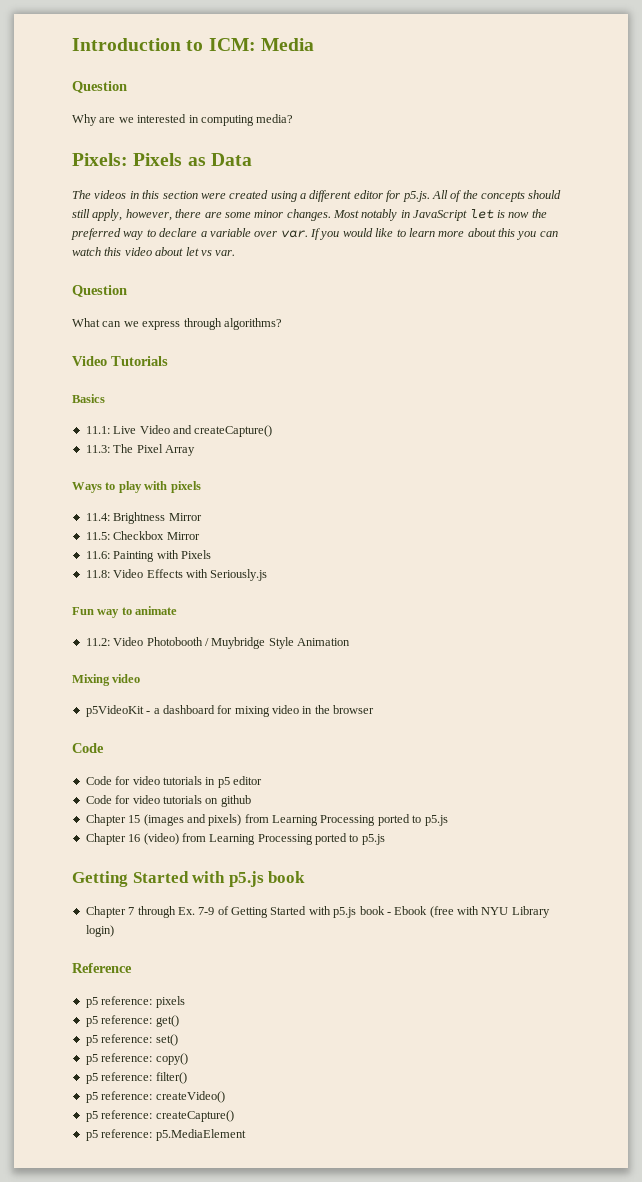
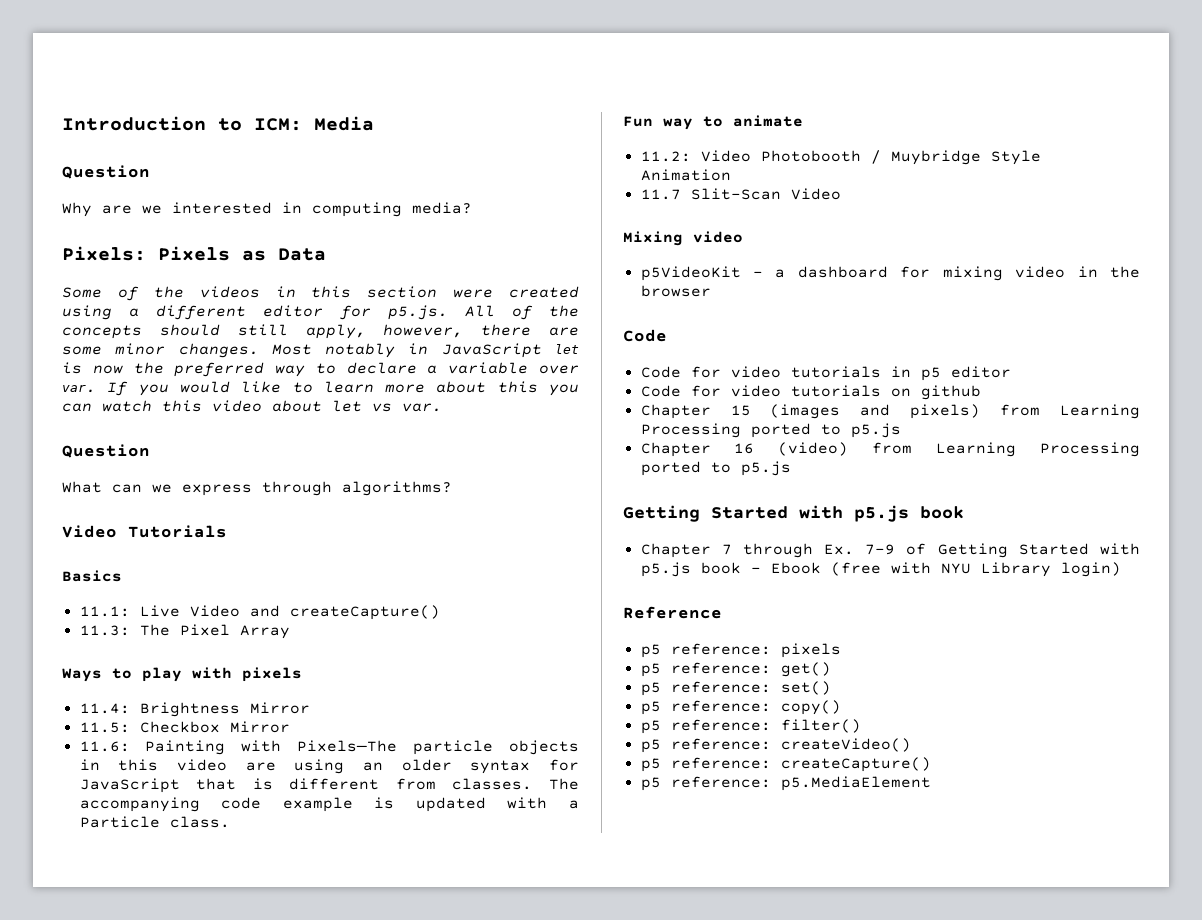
- The videos in this section were created using a different editor for p5.js. All of the concepts should still apply, however, there are some minor changes.
+ Some of the videos in this section were created using a different editor for p5.js. All of the concepts should still apply, however, there are some minor changes.
- 11.6: Painting with Pixels
- 11.8: Video Effects with Seriously.js
+ 11.6: Painting with Pixels—The particle objects in this video are using an older syntax for JavaScript that is different from classes. The accompanying code example is updated with a Particle class.
+ 11.7 Slit-Scan Video

